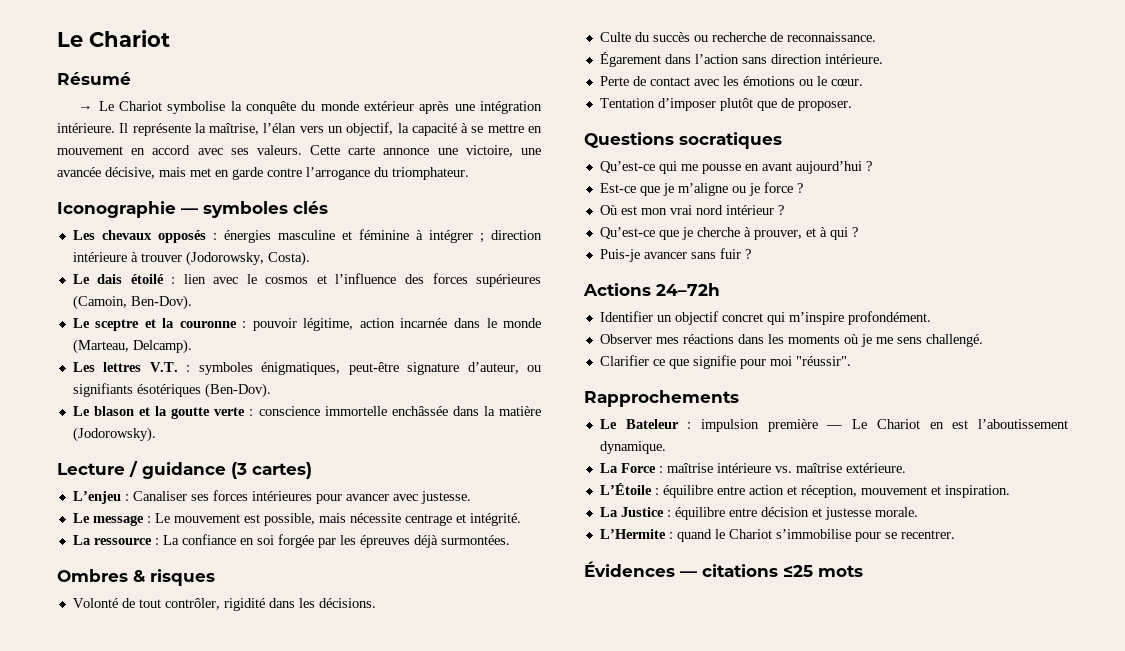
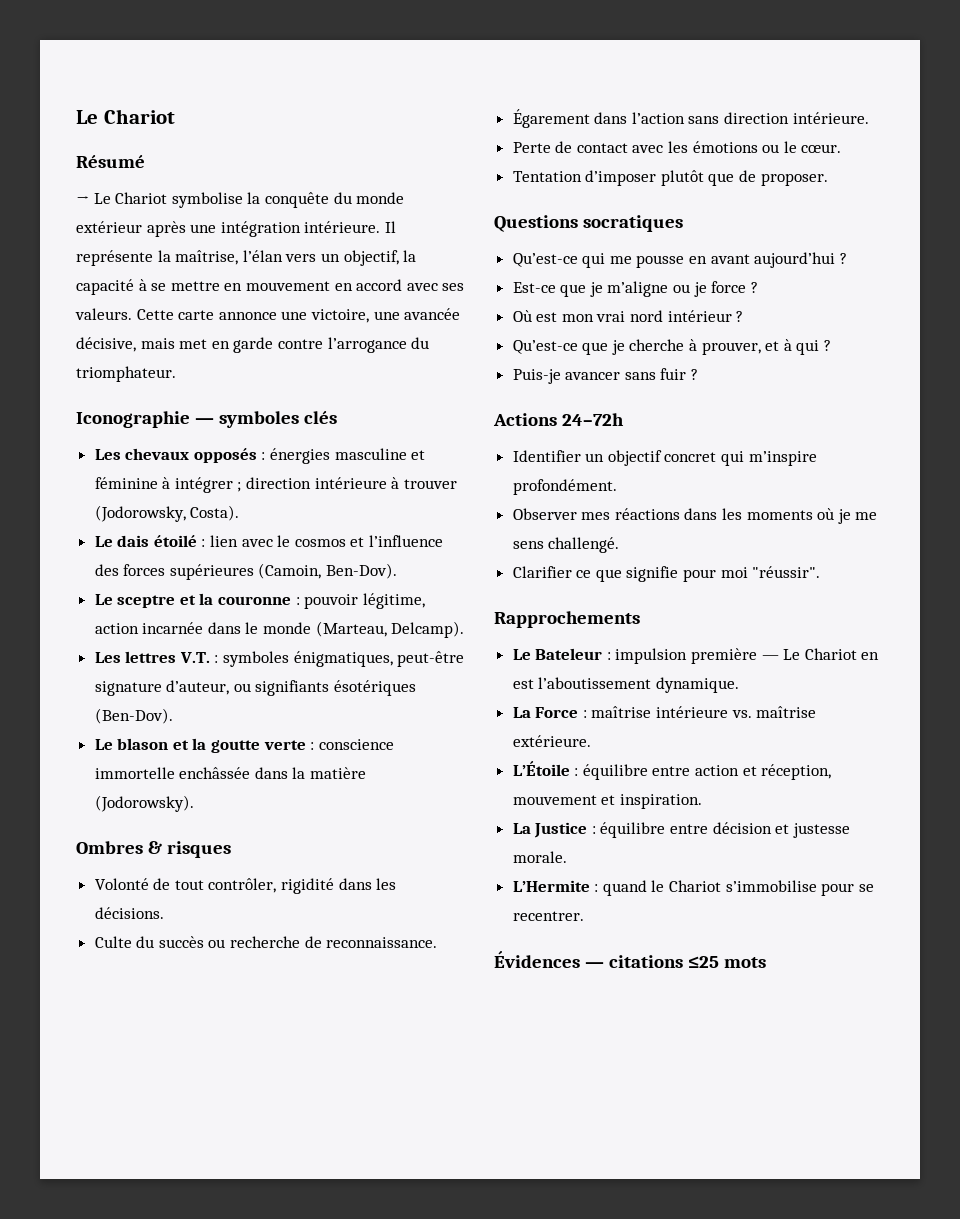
- Lecture / guidance (3 cartes)
- L’enjeu : Canaliser ses forces intérieures pour avancer avec justesse.
- Le message : Le mouvement est possible, mais nécessite centrage et intégrité.
- La ressource : La confiance en soi forgée par les épreuves déjà surmontées.

